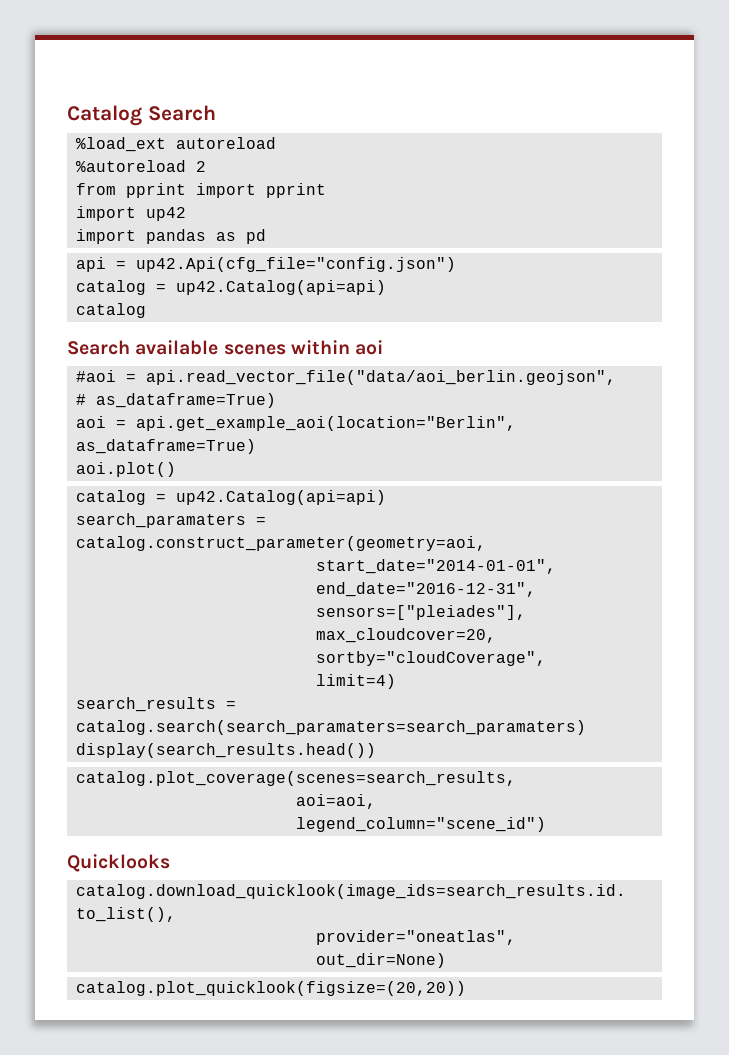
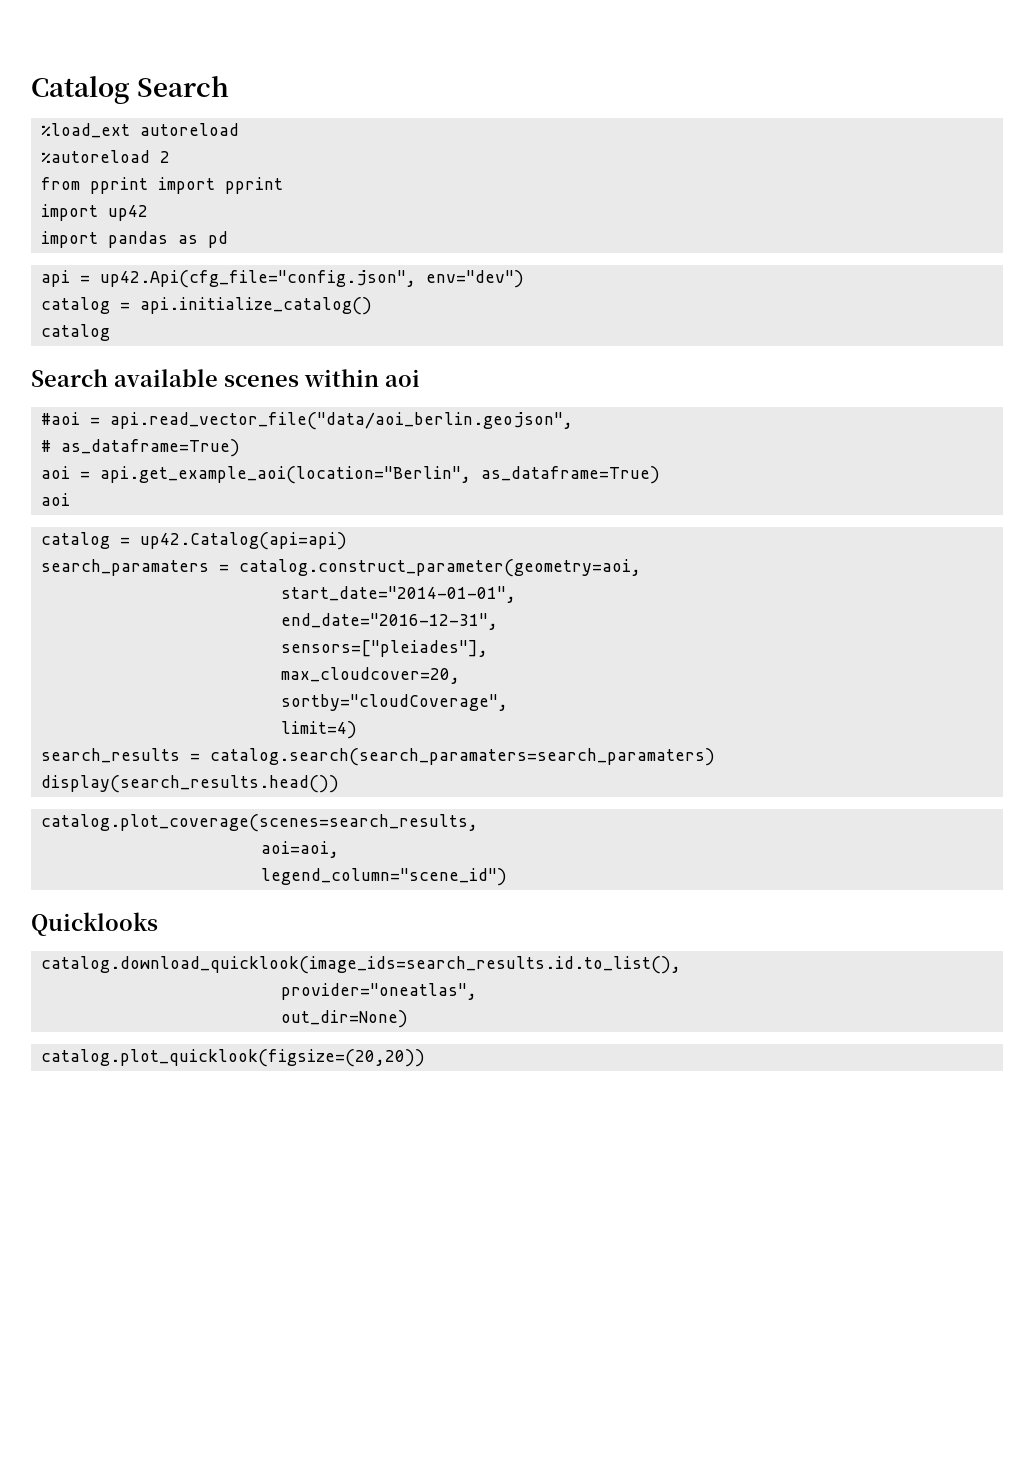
- api = up42.Api(cfg_file="config.json")
- catalog = up42.Catalog(api=api)
+ api = up42.Api(cfg_file="config.json", env="dev")
+ catalog = api.initialize_catalog()
  aoi = api.get_example_aoi(location="Berlin", as_dataframe=True)
- aoi.plot()
+ aoi

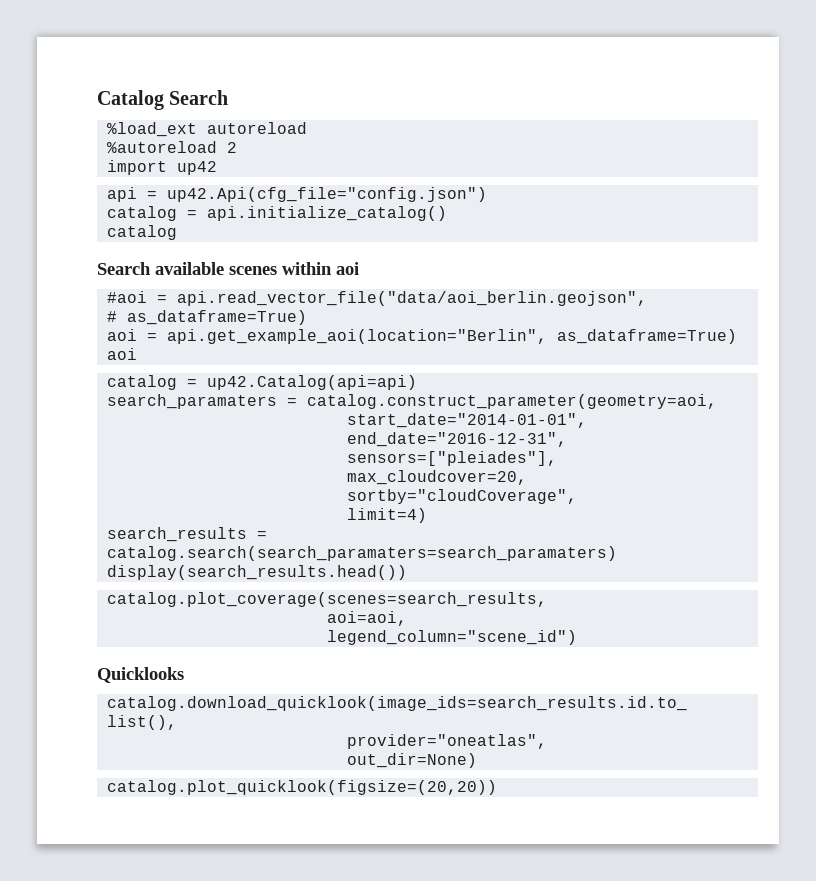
- from pprint import pprint
  import up42
- import pandas as pd
- api = up42.Api(cfg_file="config.json", env="dev")
+ api = up42.Api(cfg_file="config.json")

